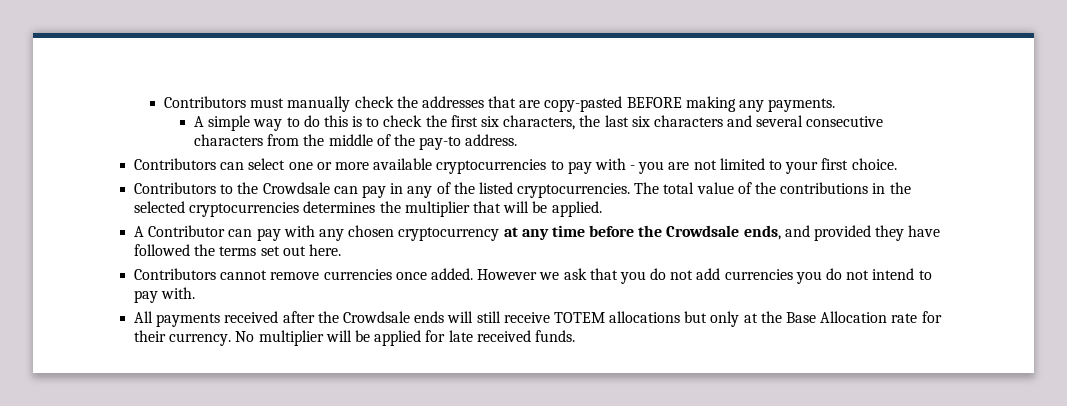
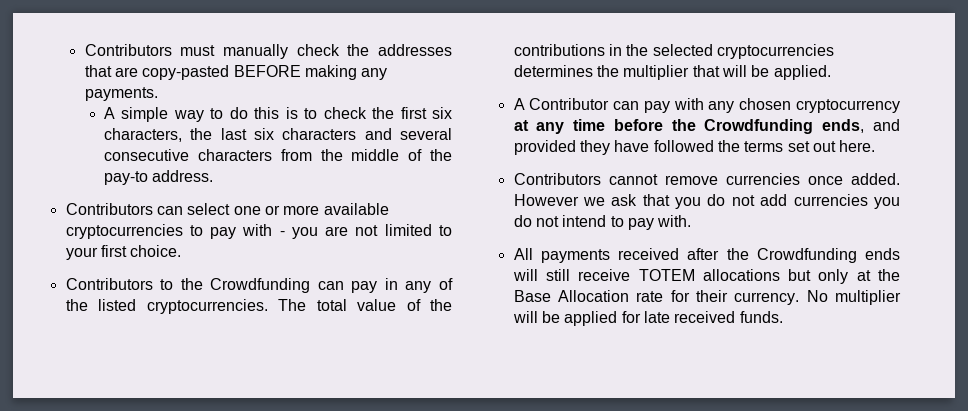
- Contributors to the Crowdsale can pay in any of the listed cryptocurrencies.
+ Contributors to the Crowdfunding can pay in any of the listed cryptocurrencies.
- A Contributor can pay with any chosen cryptocurrency at any time before the Crowdsale ends, and provided they have followed the terms set out here.
+ A Contributor can pay with any chosen cryptocurrency at any time before the Crowdfunding ends, and provided they have followed the terms set out here.
- All payments received after the Crowdsale ends will still receive TOTEM allocations but only at the Base Allocation rate for their currency.
+ All payments received after the Crowdfunding ends will still receive TOTEM allocations but only at the Base Allocation rate for their currency.

